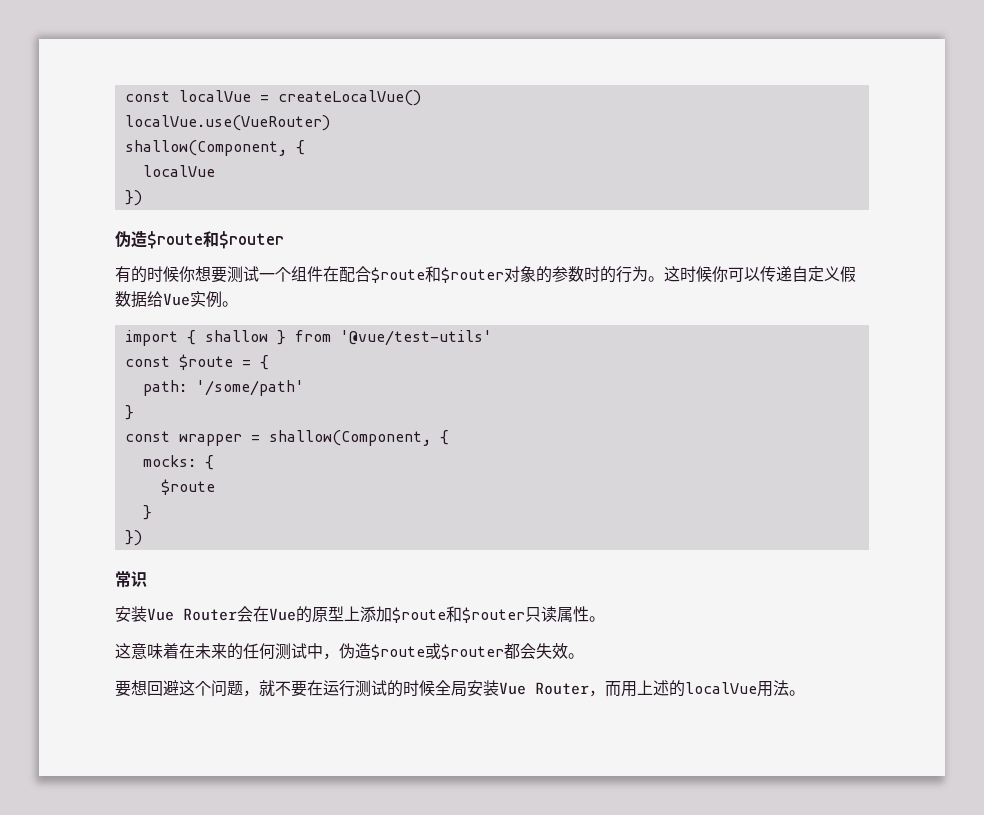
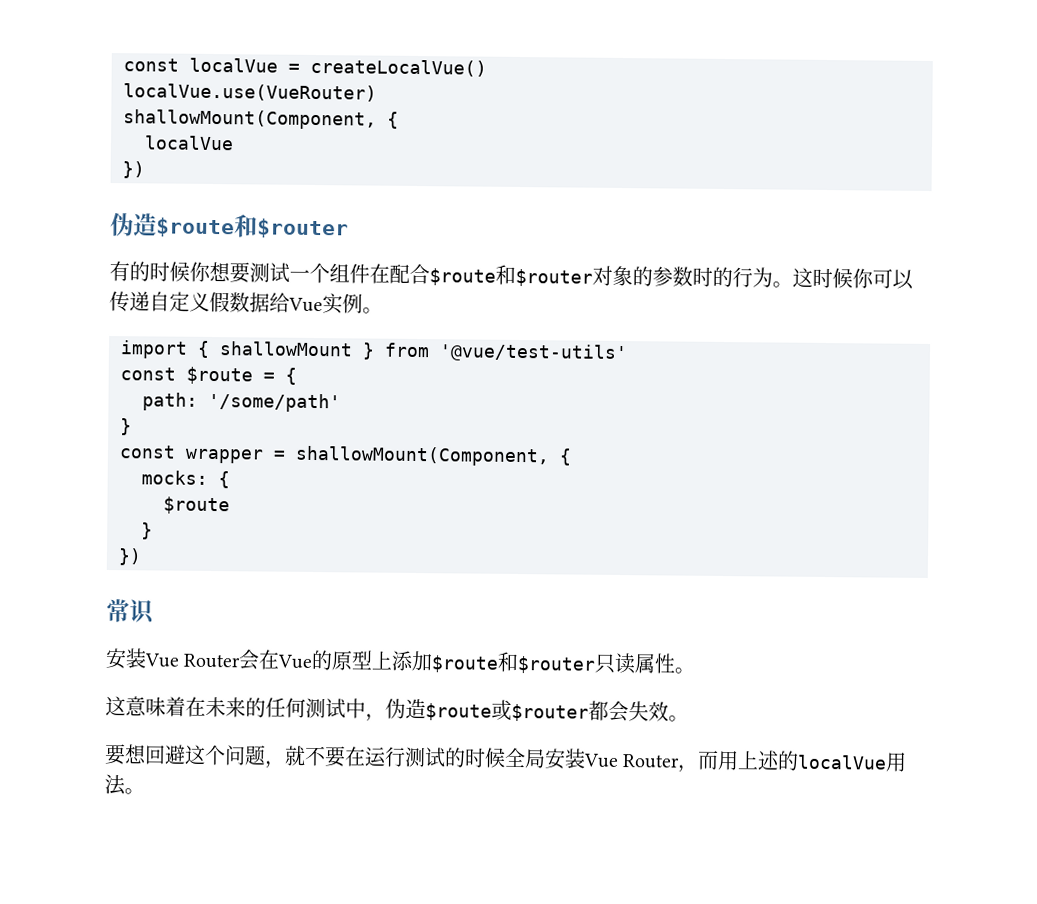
  localVue.use(VueRouter)
- shallow(Component, {
+ shallowMount(Component, {
- import { shallow } from '@vue/test-utils'
+ import { shallowMount } from '@vue/test-utils'
- const wrapper = shallow(Component, {
+ const wrapper = shallowMount(Component, {

